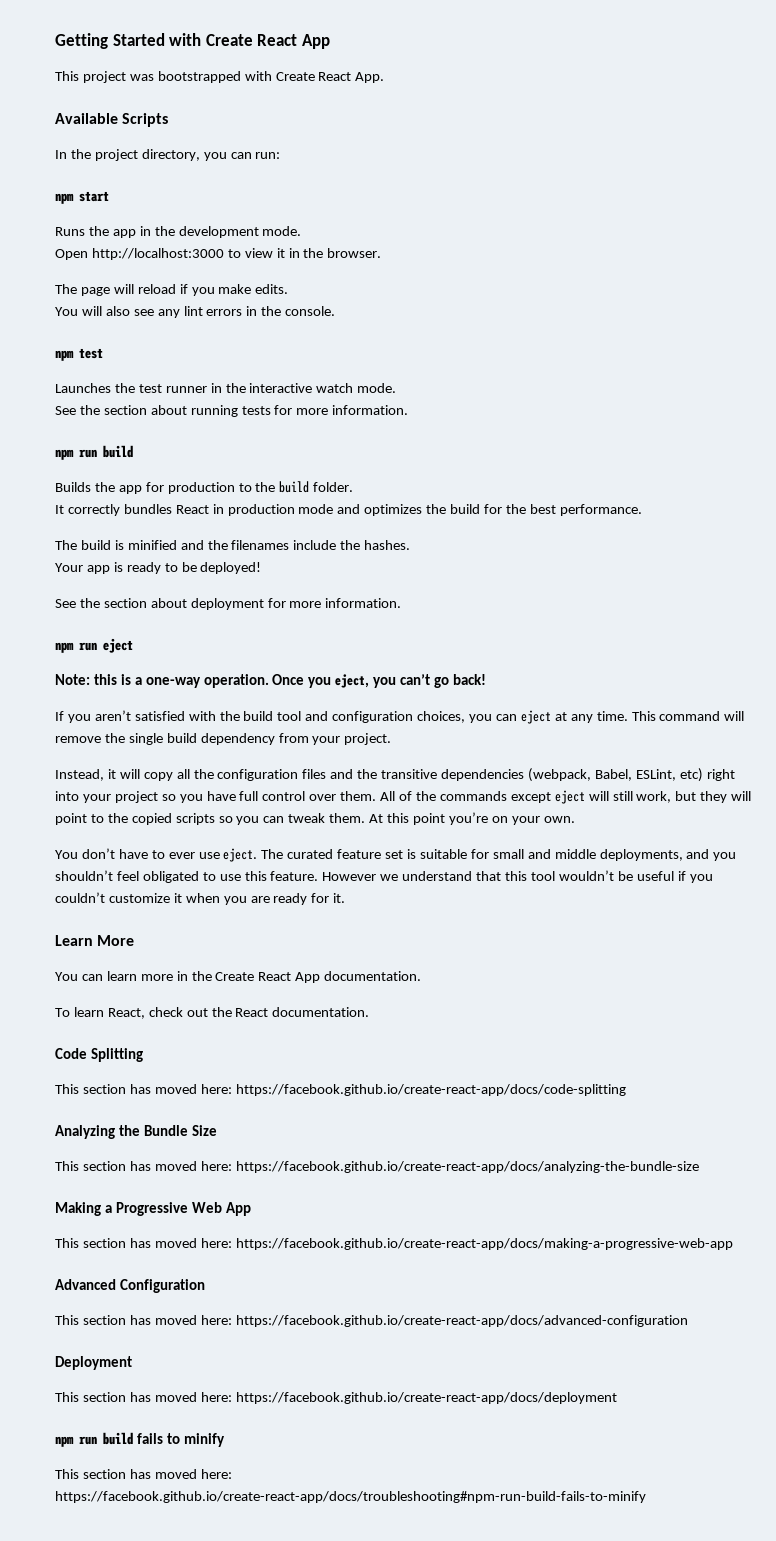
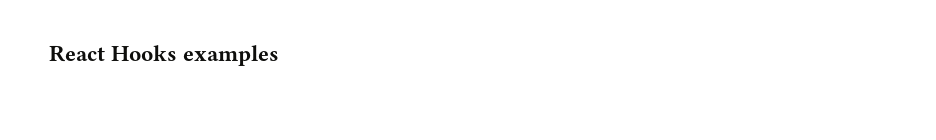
- Getting Started with Create React App
- This project was bootstrapped with Create React App.
- Available Scripts
- In the project directory, you can run:
- npm start
- Runs the app in the development mode.
- Open http://localhost:3000 to view it in the browser.
- The page will reload if you make edits.
- You will also see any lint errors in the console.
- npm test
- Launches the test runner in the interactive watch mode.
- See the section about running tests for more information.
- npm run build
- Builds the app for production to the build folder.
- It correctly bundles React in production mode and optimizes the build for the best performance.
- The build is minified and the filenames include the hashes.
- Your app is ready to be deployed!
- See the section about deployment for more information.
- npm run eject
- Note: this is a one-way operation. Once you eject, you can’t go back!
- If you aren’t satisfied with the build tool and configuration choices, you can eject at any time. This command will remove the single build dependency from your project.
- Instead, it will copy all the configuration files and the transitive dependencies (webpack, Babel, ESLint, etc) right into your project so you have full control over them. All of the commands except eject will still work, but they will point to the copied scripts so you can tweak them. At this point you’re on your own.
- You don’t have to ever use eject. The curated feature set is suitable for small and middle deployments, and you shouldn’t feel obligated to use this feature. However we understand that this tool wouldn’t be useful if you couldn’t customize it when you are ready for it.
- Learn More
- You can learn more in the Create React App documentation.
- To learn React, check out the React documentation.
- Code Splitting
- This section has moved here: https://facebook.github.io/create-react-app/docs/code-splitting
- Analyzing the Bundle Size
- This section has moved here: https://facebook.github.io/create-react-app/docs/analyzing-the-bundle-size
- Making a Progressive Web App
- This section has moved here: https://facebook.github.io/create-react-app/docs/making-a-progressive-web-app
- Advanced Configuration
- This section has moved here: https://facebook.github.io/create-react-app/docs/advanced-configuration
- Deployment
- This section has moved here: https://facebook.github.io/create-react-app/docs/deployment
- npm run build fails to minify
- This section has moved here: https://facebook.github.io/create-react-app/docs/troubleshooting#npm-run-build-fails-to-minify
+ React Hooks examples

